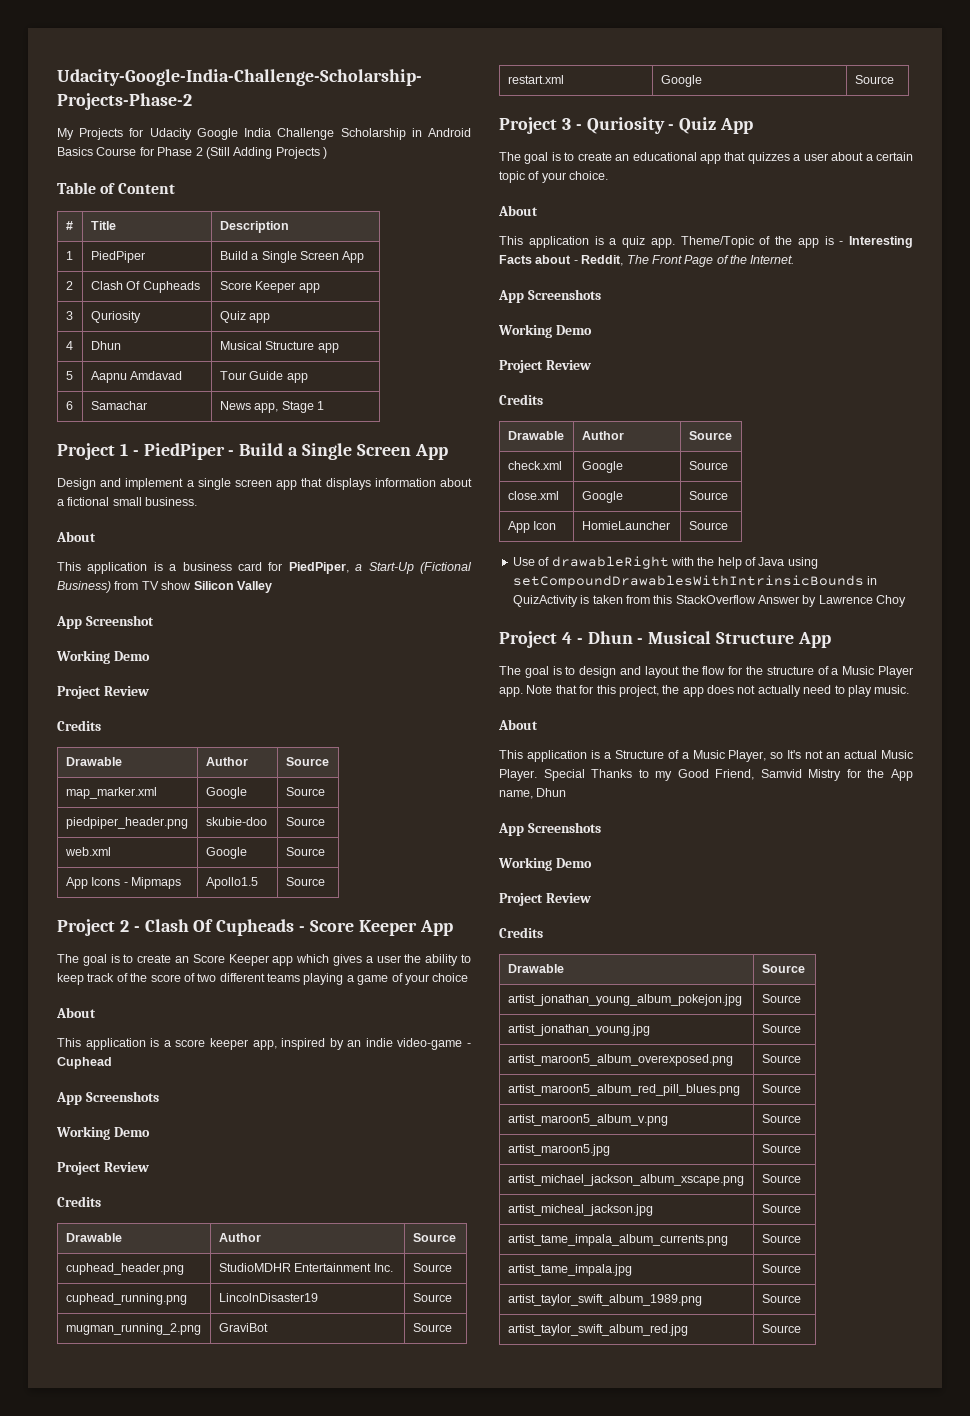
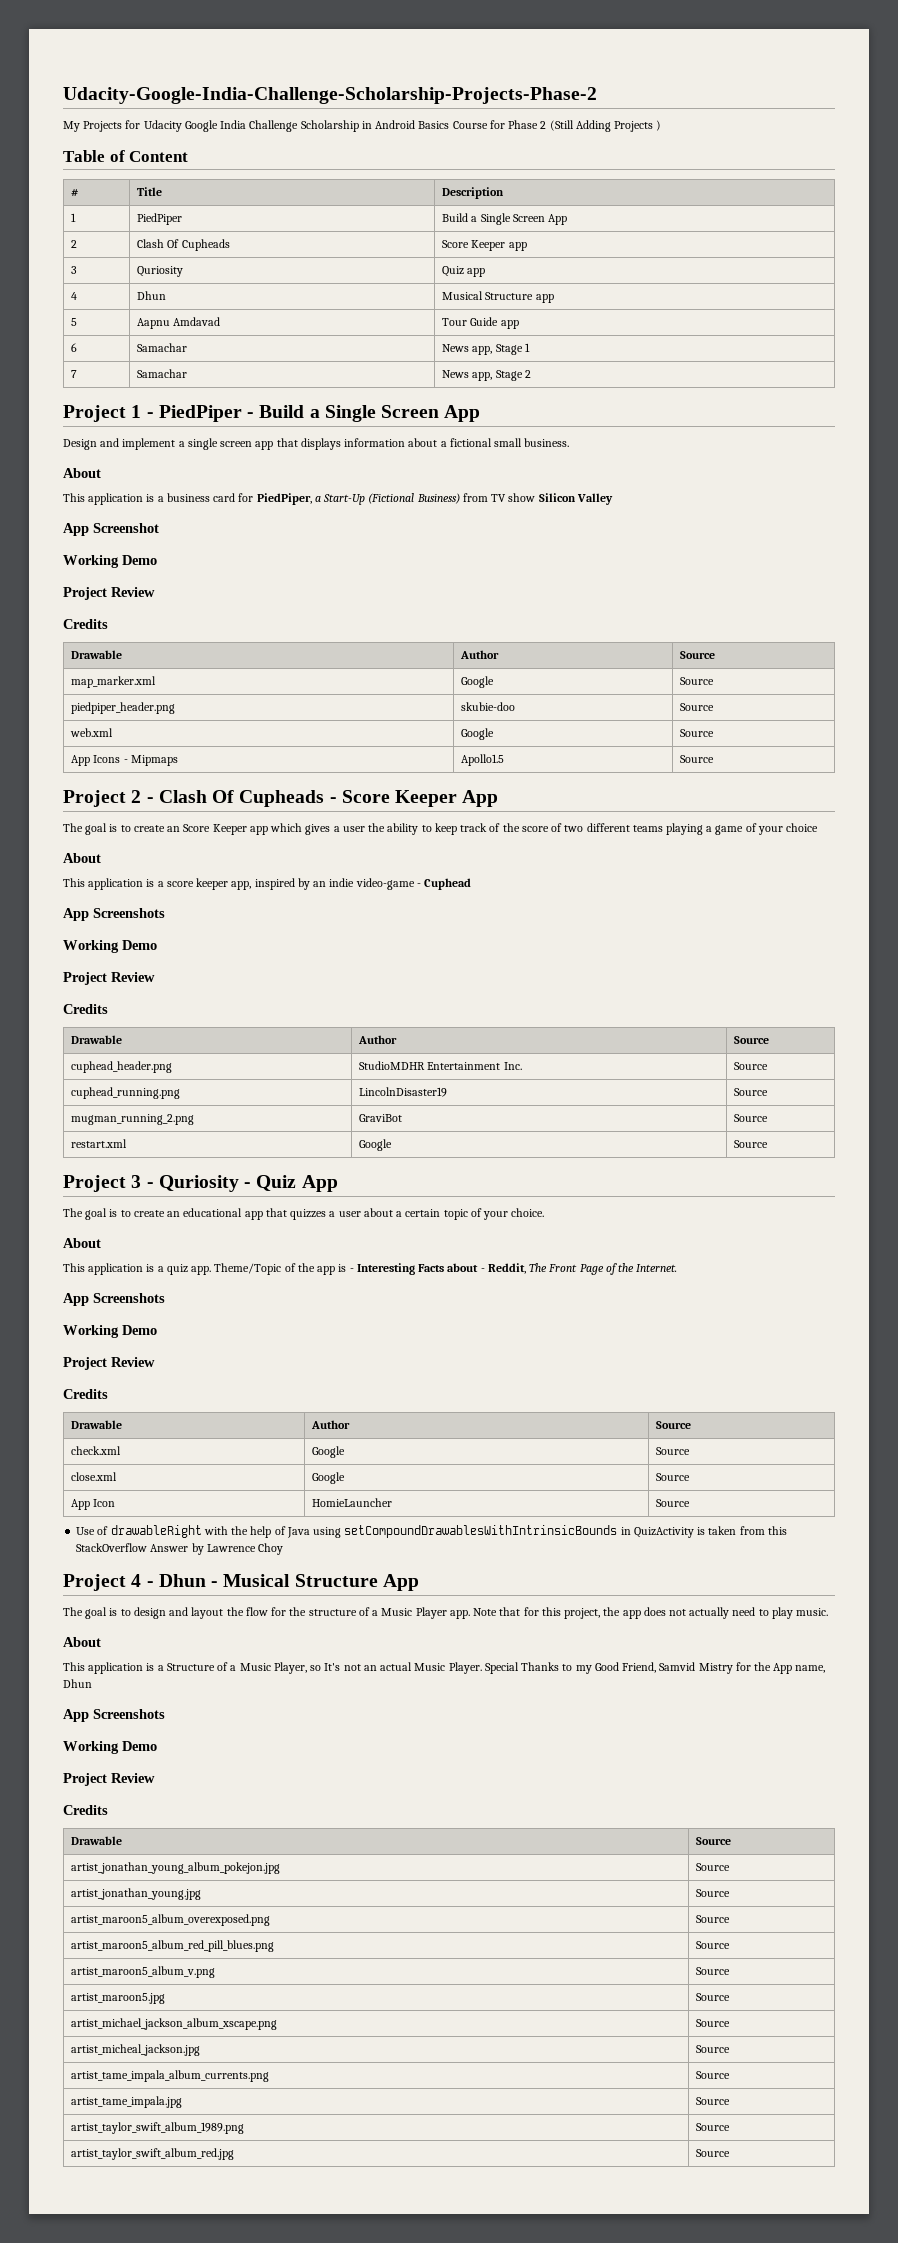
+ 7 | Samachar | News app, Stage 2

